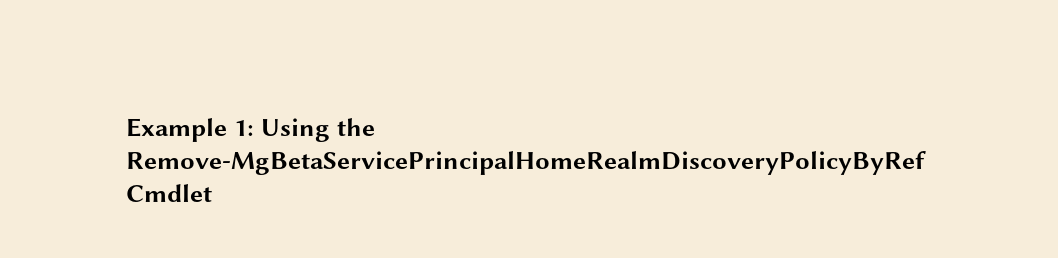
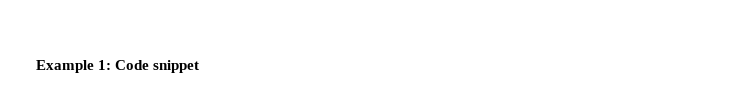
- Example 1: Using the Remove-MgBetaServicePrincipalHomeRealmDiscoveryPolicyByRef Cmdlet
+ Example 1: Code snippet

